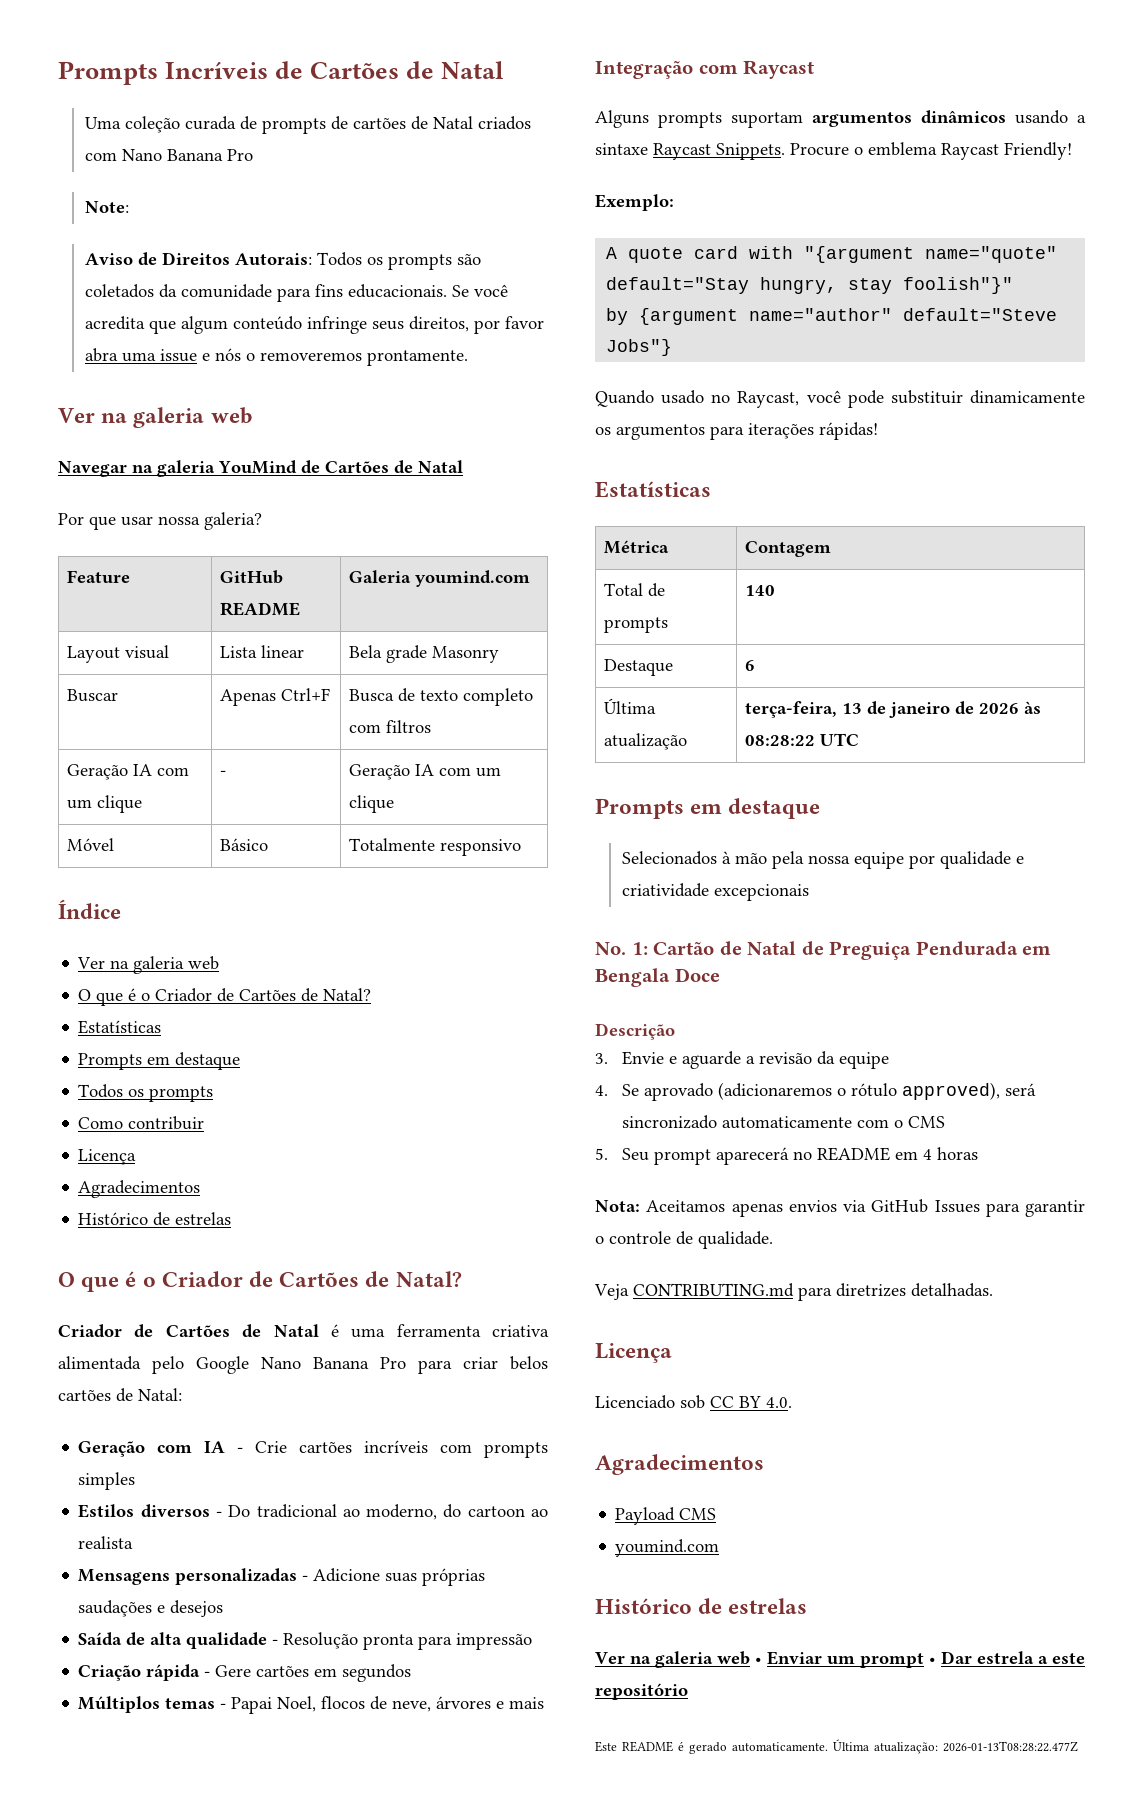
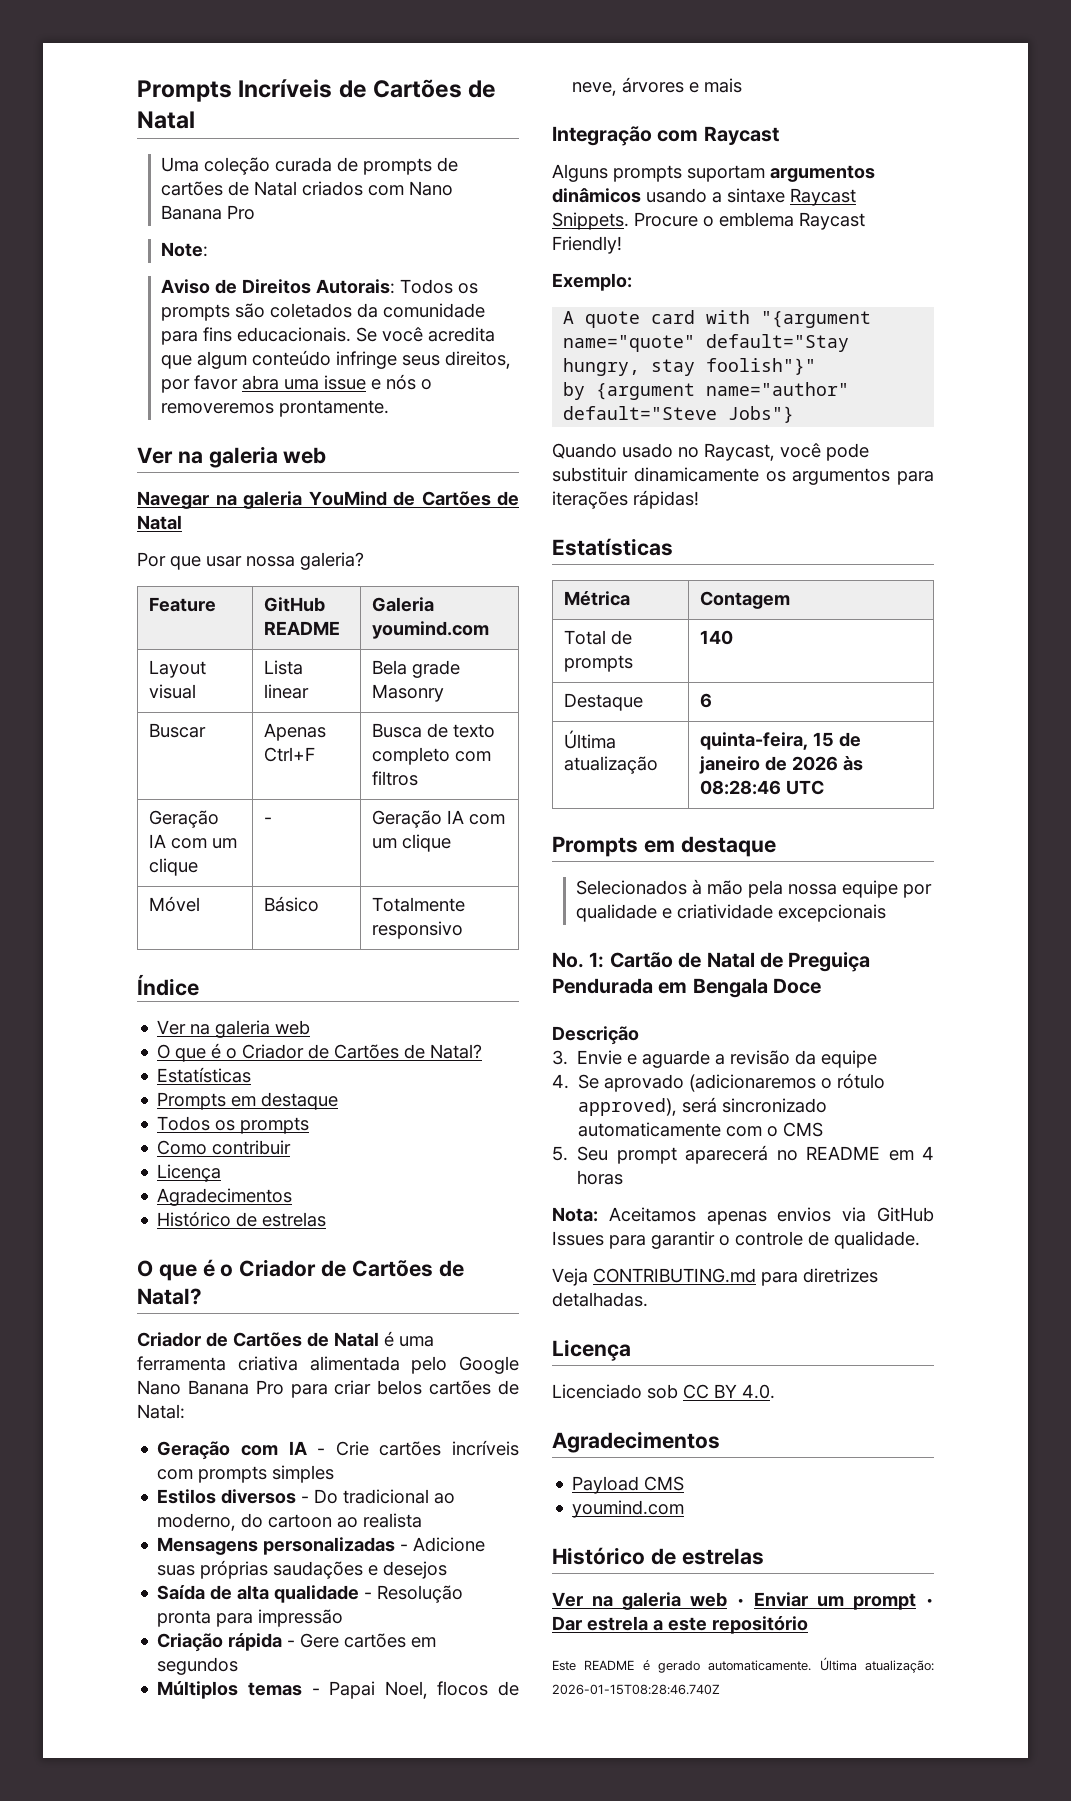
- Última atualização | terça-feira, 13 de janeiro de 2026 às 08:28:22 UTC
+ Última atualização | quinta-feira, 15 de janeiro de 2026 às 08:28:46 UTC
- Última atualização: 2026-01-13T08:28:22.477Z
+ Última atualização: 2026-01-15T08:28:46.740Z

